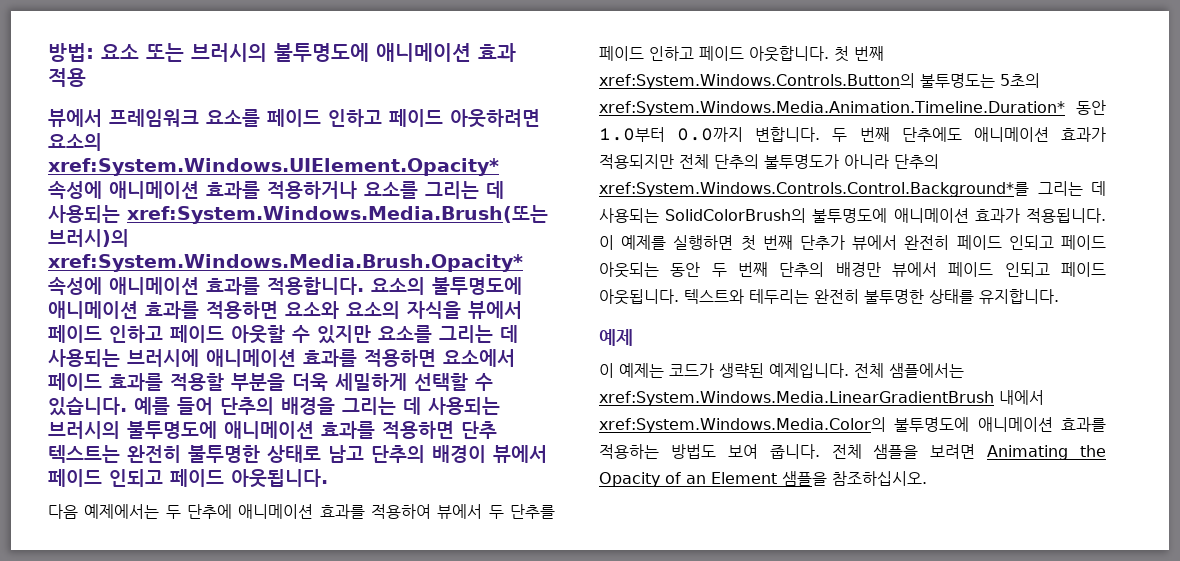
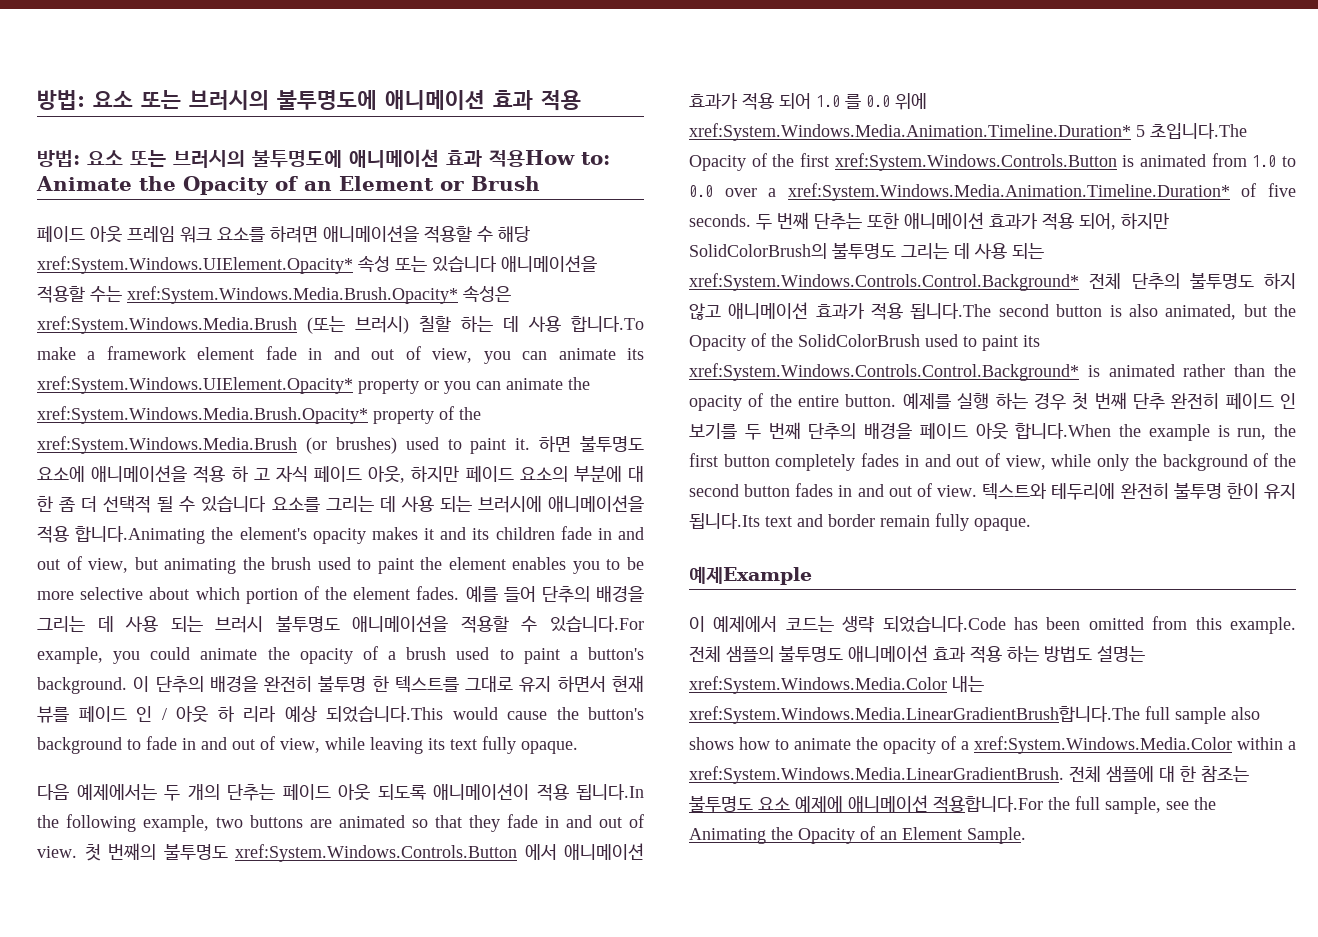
- 뷰에서 프레임워크 요소를 페이드 인하고 페이드 아웃하려면 요소의 xref:System.Windows.UIElement.Opacity* 속성에 애니메이션 효과를 적용하거나 요소를 그리는 데 사용되는 xref:System.Windows.Media.Brush(또는 브러시)의 xref:System.Windows.Media.Brush.Opacity* 속성에 애니메이션 효과를 적용합니다. 요소의 불투명도에 애니메이션 효과를 적용하면 요소와 요소의 자식을 뷰에서 페이드 인하고 페이드 아웃할 수 있지만 요소를 그리는 데 사용되는 브러시에 애니메이션 효과를 적용하면 요소에서 페이드 효과를 적용할 부분을 더욱 세밀하게 선택할 수 있습니다.
+ 방법: 요소 또는 브러시의 불투명도에 애니메이션 효과 적용How to: Animate the Opacity of an Element or Brush
+ 페이드 아웃 프레임 워크 요소를 하려면 애니메이션을 적용할 수 해당 xref:System.Windows.UIElement.Opacity* 속성 또는 있습니다 애니메이션을 적용할 수는 xref:System.Windows.Media.Brush.Opacity* 속성은 xref:System.Windows.Media.Brush (또는 브러시) 칠할 하는 데 사용 합니다.To make a framework element fade in and out of view, you can animate its xref:System.Windows.UIElement.Opacity* property or you can animate the xref:System.Windows.Media.Brush.Opacity* property of the xref:System.Windows.Media.Brush (or brushes) used to paint it. 하면 불투명도 요소에 애니메이션을 적용 하 고 자식 페이드 아웃, 하지만 페이드 요소의 부분에 대 한 좀 더 선택적 될 수 있습니다 요소를 그리는 데 사용 되는 브러시에 애니메이션을 적용 합니다.Animating the element's opacity makes it and its children fade in and out of view, but animating the brush used to paint the element enables you to be more selective about which portion of the element fades.
- 예를 들어 단추의 배경을 그리는 데 사용되는 브러시의 불투명도에 애니메이션 효과를 적용하면 단추 텍스트는 완전히 불투명한 상태로 남고 단추의 배경이 뷰에서 페이드 인되고 페이드 아웃됩니다.
- 다음 예제에서는 두 단추에 애니메이션 효과를 적용하여 뷰에서 두 단추를 페이드 인하고 페이드 아웃합니다. 첫 번째 xref:System.Windows.Controls.Button의 불투명도는 5초의 xref:System.Windows.Media.Animation.Timeline.Duration* 동안 1.0부터 0.0까지 변합니다. 두 번째 단추에도 애니메이션 효과가 적용되지만 전체 단추의 불투명도가 아니라 단추의 xref:System.Windows.Controls.Control.Background*를 그리는 데 사용되는 SolidColorBrush의 불투명도에 애니메이션 효과가 적용됩니다. 이 예제를 실행하면 첫 번째 단추가 뷰에서 완전히 페이드 인되고 페이드 아웃되는 동안 두 번째 단추의 배경만 뷰에서 페이드 인되고 페이드 아웃됩니다. 텍스트와 테두리는 완전히 불투명한 상태를 유지합니다.
- 예제
- 이 예제는 코드가 생략된 예제입니다. 전체 샘플에서는 xref:System.Windows.Media.LinearGradientBrush 내에서 xref:System.Windows.Media.Color의 불투명도에 애니메이션 효과를 적용하는 방법도 보여 줍니다. 전체 샘플을 보려면 Animating the Opacity of an Element 샘플을 참조하십시오.
+ 예를 들어 단추의 배경을 그리는 데 사용 되는 브러시 불투명도 애니메이션을 적용할 수 있습니다.For example, you could animate the opacity of a brush used to paint a button's background. 이 단추의 배경을 완전히 불투명 한 텍스트를 그대로 유지 하면서 현재 뷰를 페이드 인 / 아웃 하 리라 예상 되었습니다.This would cause the button's background to fade in and out of view, while leaving its text fully opaque.
+ 다음 예제에서는 두 개의 단추는 페이드 아웃 되도록 애니메이션이 적용 됩니다.In the following example, two buttons are animated so that they fade in and out of view. 첫 번째의 불투명도 xref:System.Windows.Controls.Button 에서 애니메이션 효과가 적용 되어 1.0 를 0.0 위에 xref:System.Windows.Media.Animation.Timeline.Duration* 5 초입니다.The Opacity of the first xref:System.Windows.Controls.Button is animated from 1.0 to 0.0 over a xref:System.Windows.Media.Animation.Timeline.Duration* of five seconds. 두 번째 단추는 또한 애니메이션 효과가 적용 되어, 하지만 SolidColorBrush의 불투명도 그리는 데 사용 되는 xref:System.Windows.Controls.Control.Background* 전체 단추의 불투명도 하지 않고 애니메이션 효과가 적용 됩니다.The second button is also animated, but the Opacity of the SolidColorBrush used to paint its xref:System.Windows.Controls.Control.Background* is animated rather than the opacity of the entire button. 예제를 실행 하는 경우 첫 번째 단추 완전히 페이드 인 보기를 두 번째 단추의 배경을 페이드 아웃 합니다.When the example is run, the first button completely fades in and out of view, while only the background of the second button fades in and out of view. 텍스트와 테두리에 완전히 불투명 한이 유지 됩니다.Its text and border remain fully opaque.
+ 예제Example
+ 이 예제에서 코드는 생략 되었습니다.Code has been omitted from this example. 전체 샘플의 불투명도 애니메이션 효과 적용 하는 방법도 설명는 xref:System.Windows.Media.Color 내는 xref:System.Windows.Media.LinearGradientBrush합니다.The full sample also shows how to animate the opacity of a xref:System.Windows.Media.Color within a xref:System.Windows.Media.LinearGradientBrush. 전체 샘플에 대 한 참조는 불투명도 요소 예제에 애니메이션 적용합니다.For the full sample, see the Animating the Opacity of an Element Sample.

